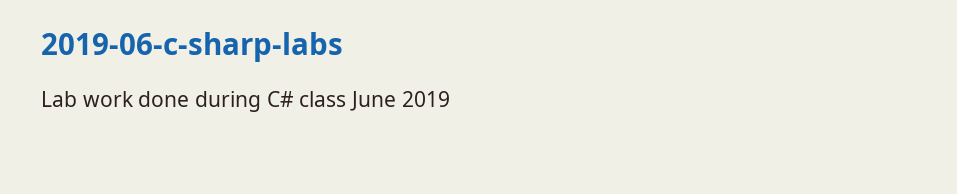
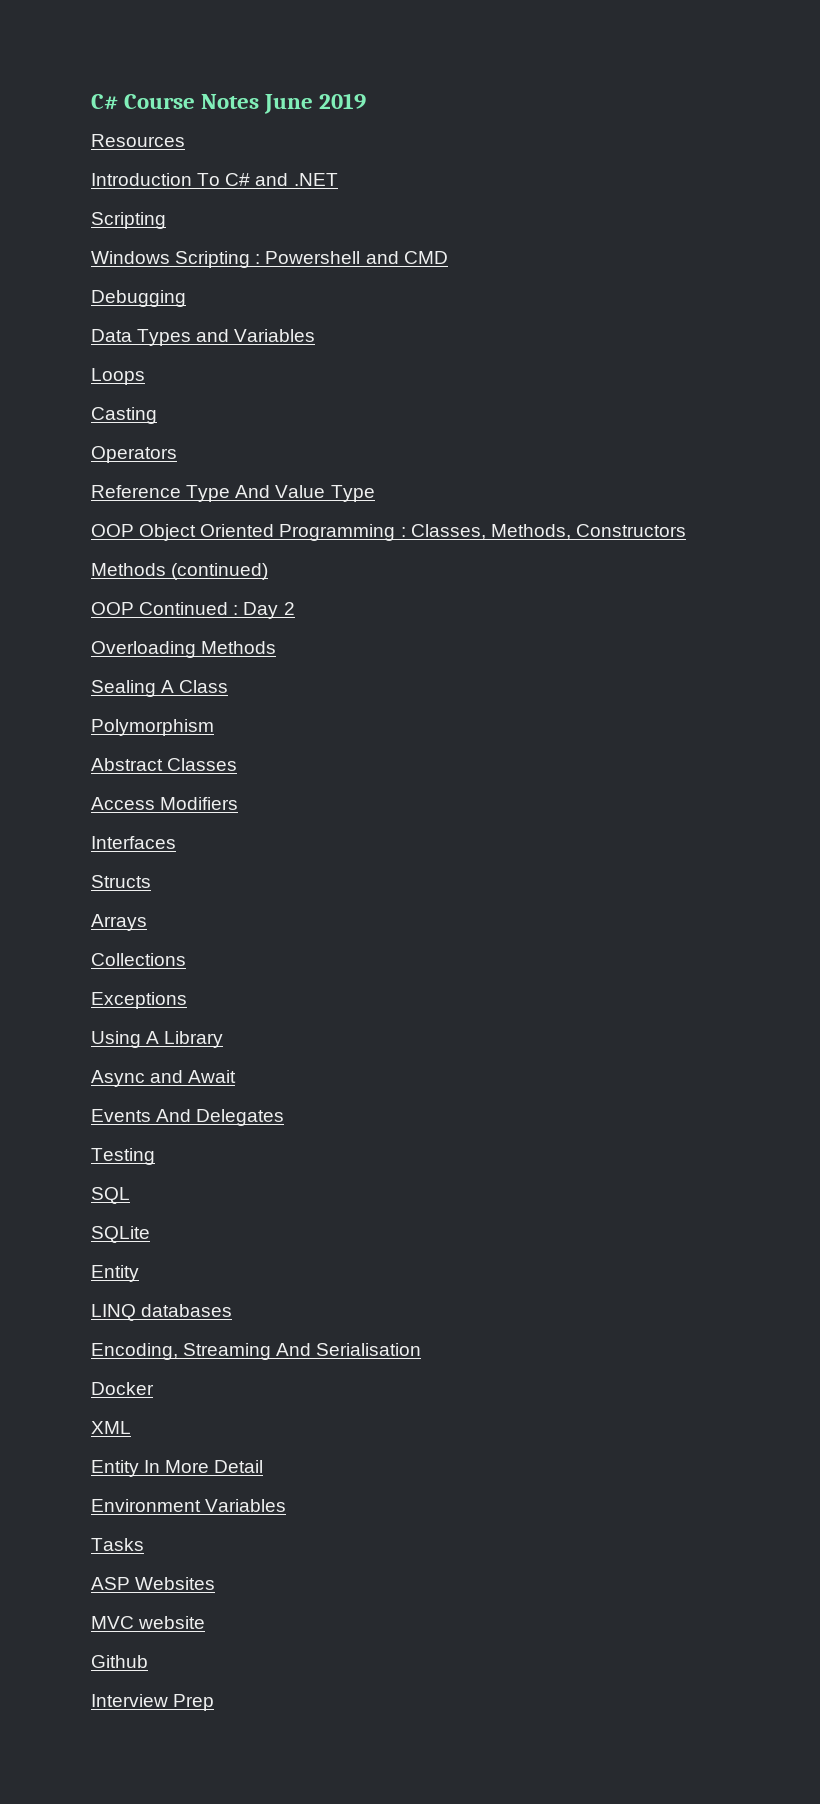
- 2019-06-c-sharp-labs
- Lab work done during C# class June 2019
+ C# Course Notes June 2019
+ Resources
+ Introduction To C# and .NET
+ Scripting
+ Windows Scripting : Powershell and CMD
+ Debugging
+ Data Types and Variables
+ Loops
+ Casting
+ Operators
+ Reference Type And Value Type
+ OOP Object Oriented Programming : Classes, Methods, Constructors
+ Methods (continued)
+ OOP Continued : Day 2
+ Overloading Methods
+ Sealing A Class
+ Polymorphism
+ Abstract Classes
+ Access Modifiers
+ Interfaces
+ Structs
+ Arrays
+ Collections
+ Exceptions
+ Using A Library
+ Async and Await
+ Events And Delegates
+ Testing
+ SQL
+ SQLite
+ Entity
+ LINQ databases
+ Encoding, Streaming And Serialisation
+ Docker
+ XML
+ Entity In More Detail
+ Environment Variables
+ Tasks
+ ASP Websites
+ MVC website
+ Github
+ Interview Prep

